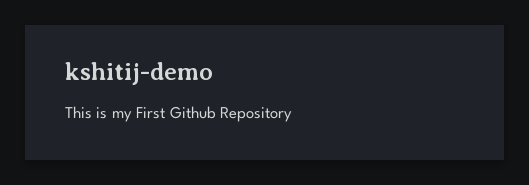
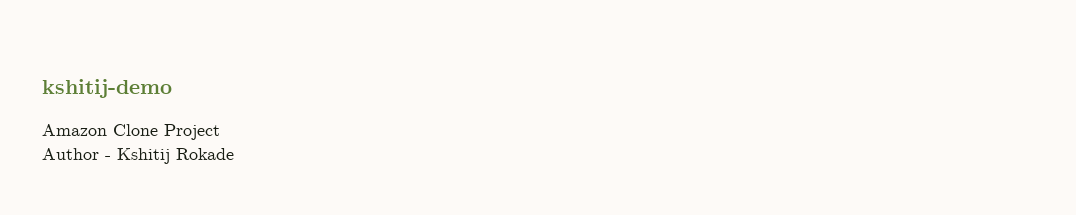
- This is my First Github Repository
+ Amazon Clone Project
+ Author - Kshitij Rokade

